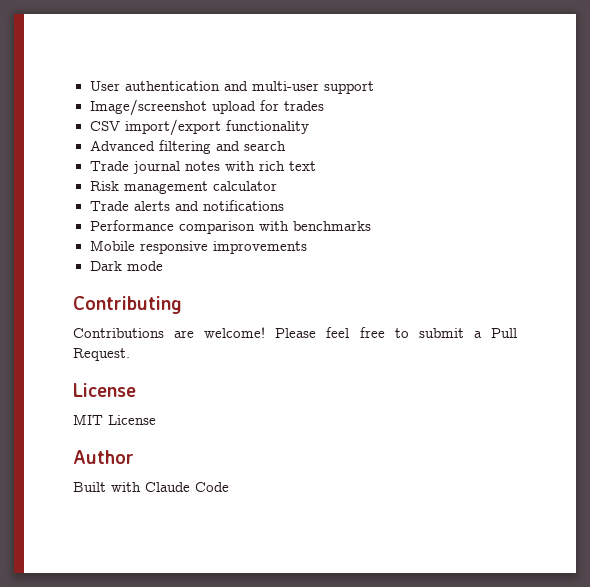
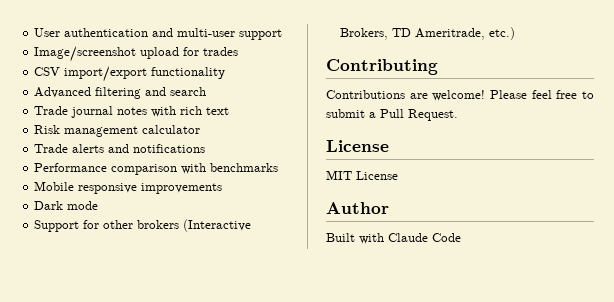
+ Support for other brokers (Interactive Brokers, TD Ameritrade, etc.)

